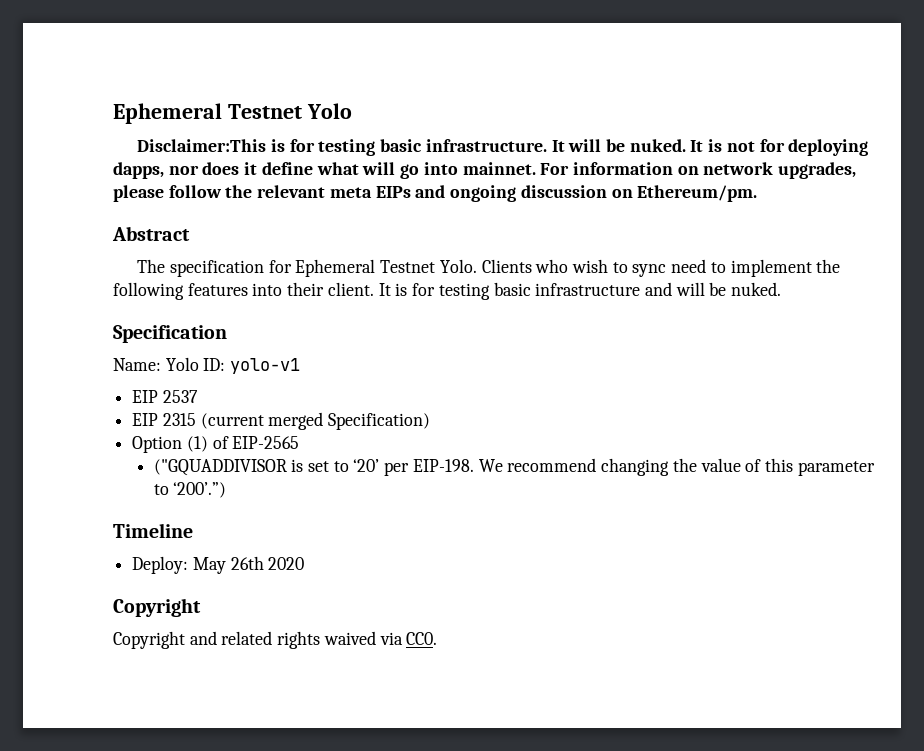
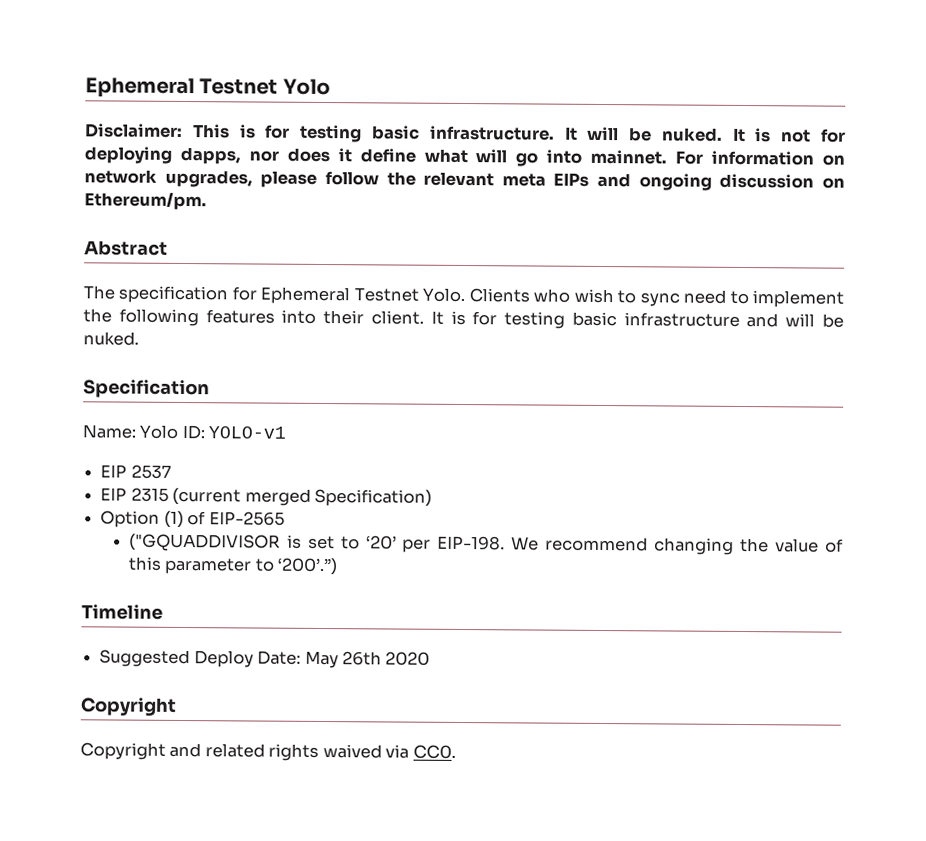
- Disclaimer:This is for testing basic infrastructure.
+ Disclaimer: This is for testing basic infrastructure.
- Name: Yolo ID: yolo-v1
+ Name: Yolo ID: YOLO-v1
- Deploy: May 26th 2020
+ Suggested Deploy Date: May 26th 2020

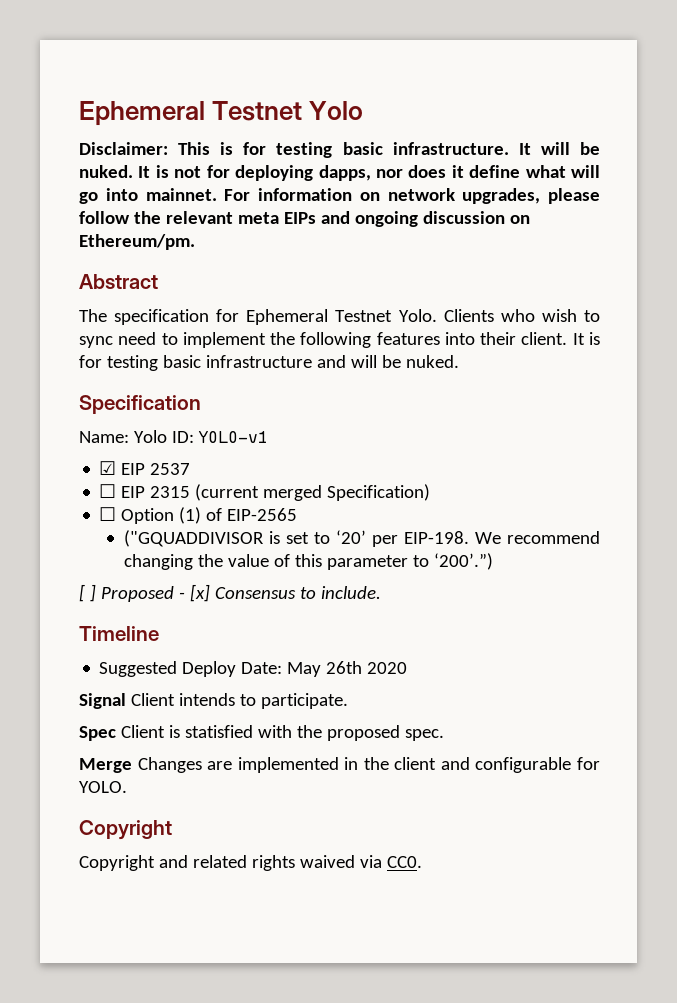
- EIP 2537
+ ☑ EIP 2537
- EIP 2315 (current merged Specification)
+ ☐ EIP 2315 (current merged Specification)
- Option (1) of EIP-2565
+ ☐ Option (1) of EIP-2565
+ [ ] Proposed - [x] Consensus to include.
+ Signal Client intends to participate.
+ Spec Client is statisfied with the proposed spec.
+ Merge Changes are implemented in the client and configurable for YOLO.

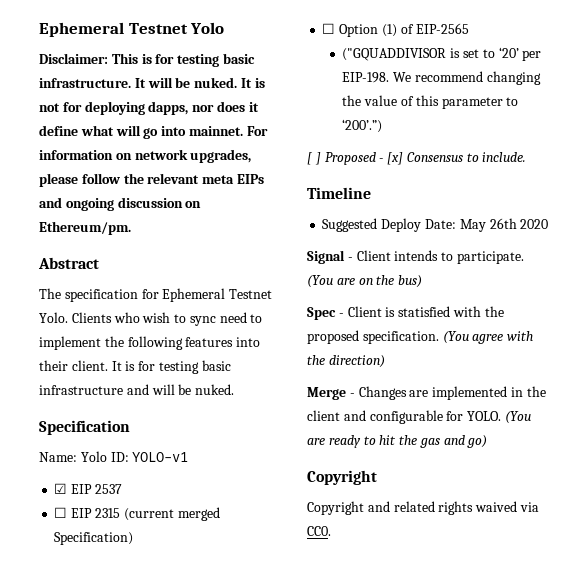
- Signal Client intends to participate.
+ Signal - Client intends to participate. (You are on the bus)
- Spec Client is statisfied with the proposed spec.
+ Spec - Client is statisfied with the proposed specification. (You agree with the direction)
- Merge Changes are implemented in the client and configurable for YOLO.
+ Merge - Changes are implemented in the client and configurable for YOLO. (You are ready to hit the gas and go)

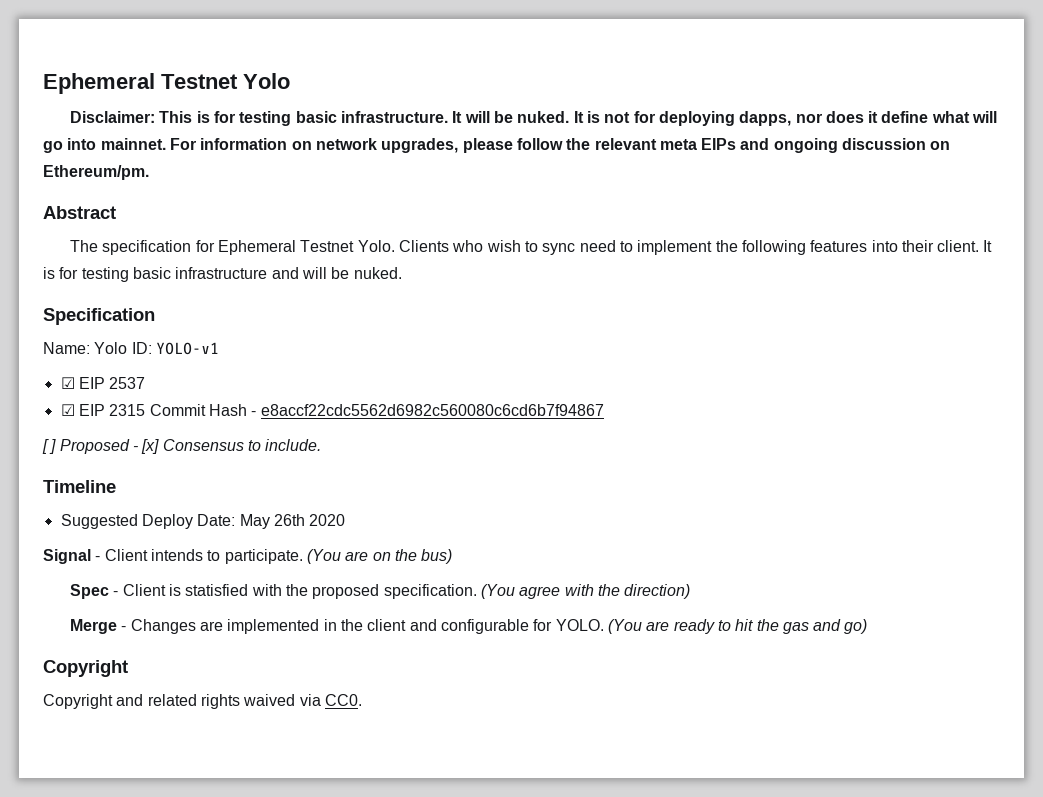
- ☐ EIP 2315 (current merged Specification)
- ☐ Option (1) of EIP-2565
- ("GQUADDIVISOR is set to ‘20’ per EIP-198. We recommend changing the value of this parameter to ‘200’.”)
+ ☑ EIP 2315 Commit Hash - e8accf22cdc5562d6982c560080c6cd6b7f94867

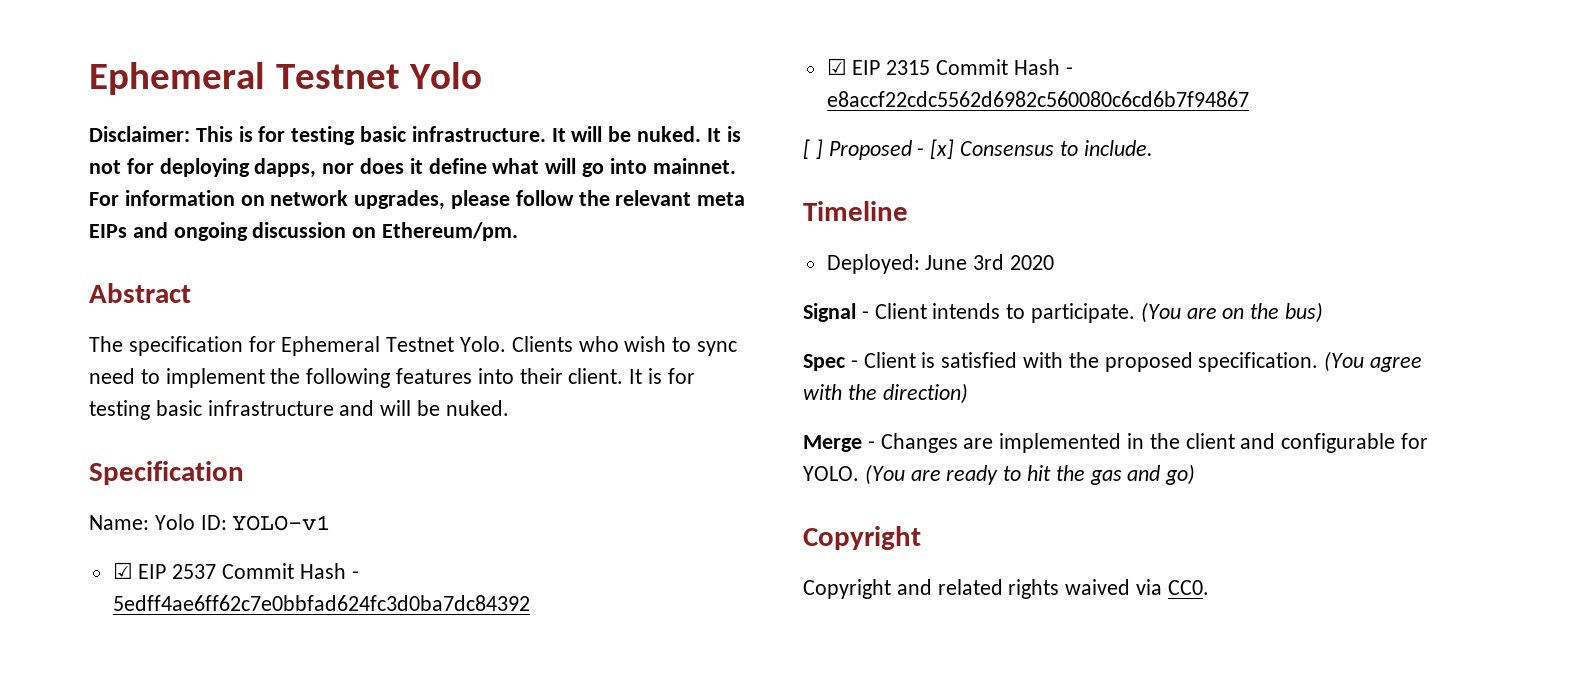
- ☑ EIP 2537
+ ☑ EIP 2537 Commit Hash - 5edff4ae6ff62c7e0bbfad624fc3d0ba7dc84392
- Suggested Deploy Date: May 26th 2020
+ Deployed: June 3rd 2020
- Spec - Client is statisfied with the proposed specification.
+ Spec - Client is satisfied with the proposed specification.

